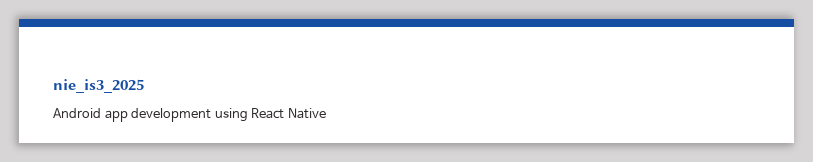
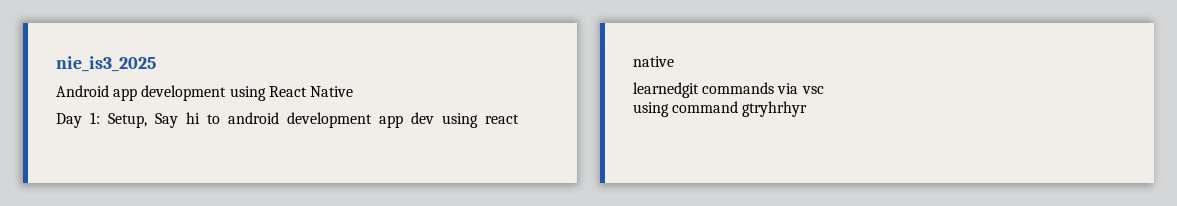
+ Day 1: Setup, Say hi to android development app dev using react native
+ learnedgit commands via vsc
+ using command gtryhrhyr

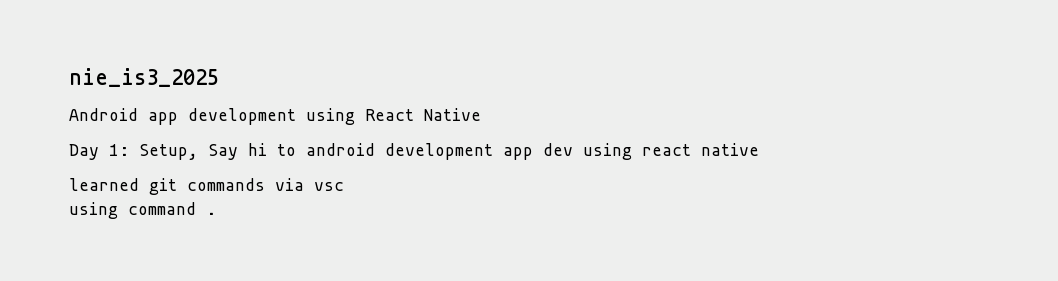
- learnedgit commands via vsc
+ learned git commands via vsc
- using command gtryhrhyr
+ using command .

